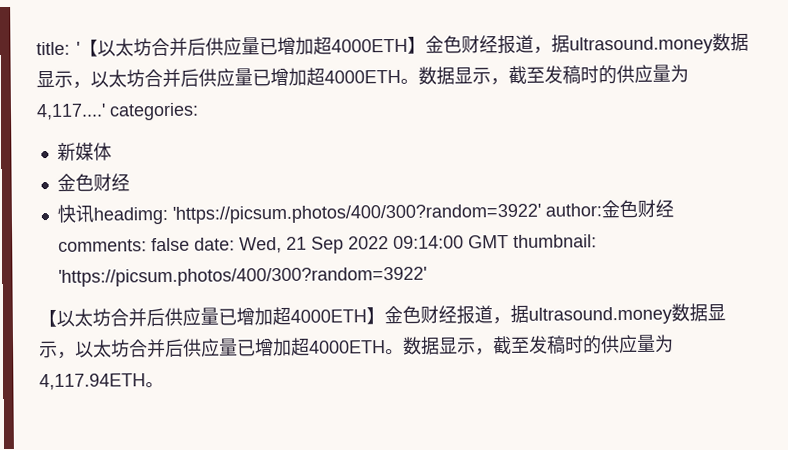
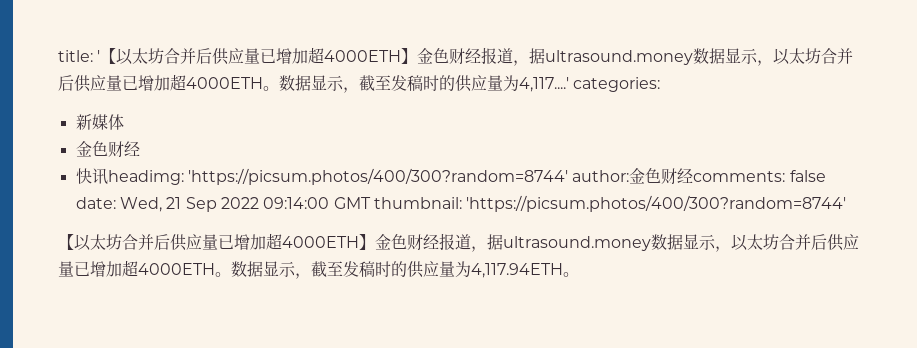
- 快讯headimg: 'https://picsum.photos/400/300?random=3922' author:金色财经comments: false date: Wed, 21 Sep 2022 09:14:00 GMT thumbnail: 'https://picsum.photos/400/300?random=3922'
+ 快讯headimg: 'https://picsum.photos/400/300?random=8744' author:金色财经comments: false date: Wed, 21 Sep 2022 09:14:00 GMT thumbnail: 'https://picsum.photos/400/300?random=8744'

